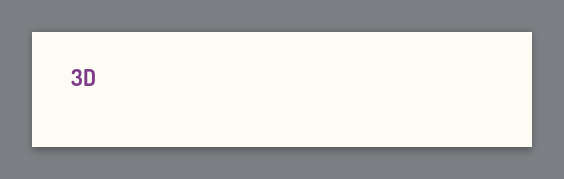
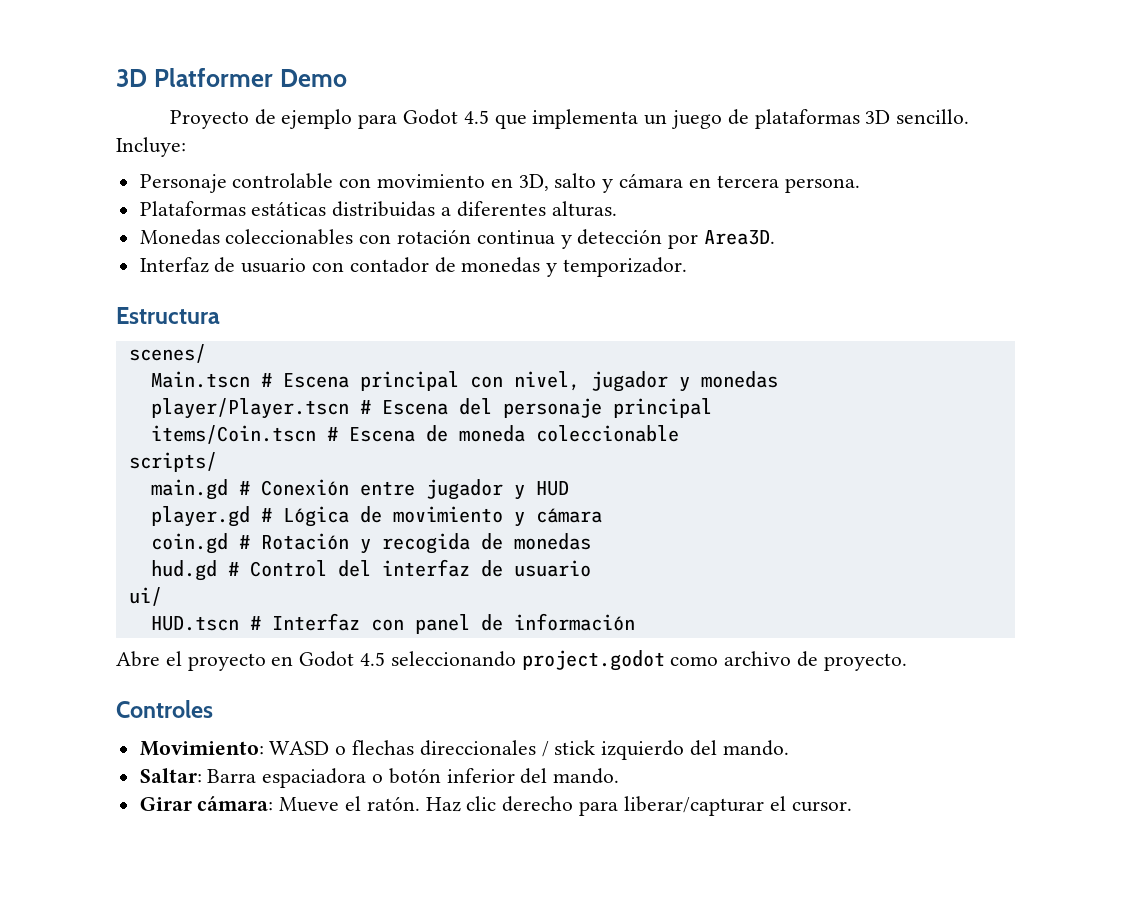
- 3D
+ 3D Platformer Demo
+ Proyecto de ejemplo para Godot 4.5 que implementa un juego de plataformas 3D sencillo. Incluye:
+ Personaje controlable con movimiento en 3D, salto y cámara en tercera persona.
+ Plataformas estáticas distribuidas a diferentes alturas.
+ Monedas coleccionables con rotación continua y detección por Area3D.
+ Interfaz de usuario con contador de monedas y temporizador.
+ Estructura
+ scenes/
+ Main.tscn # Escena principal con nivel, jugador y monedas
+ player/Player.tscn # Escena del personaje principal
+ items/Coin.tscn # Escena de moneda coleccionable
+ scripts/
+ main.gd # Conexión entre jugador y HUD
+ player.gd # Lógica de movimiento y cámara
+ coin.gd # Rotación y recogida de monedas
+ hud.gd # Control del interfaz de usuario
+ ui/
+ HUD.tscn # Interfaz con panel de información
+ Abre el proyecto en Godot 4.5 seleccionando project.godot como archivo de proyecto.
+ Controles
+ Movimiento: WASD o flechas direccionales / stick izquierdo del mando.
+ Saltar: Barra espaciadora o botón inferior del mando.
+ Girar cámara: Mueve el ratón. Haz clic derecho para liberar/capturar el cursor.

